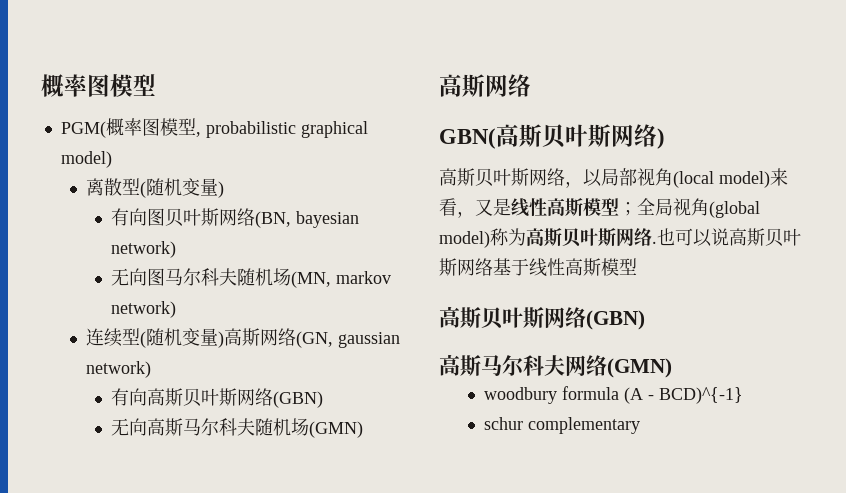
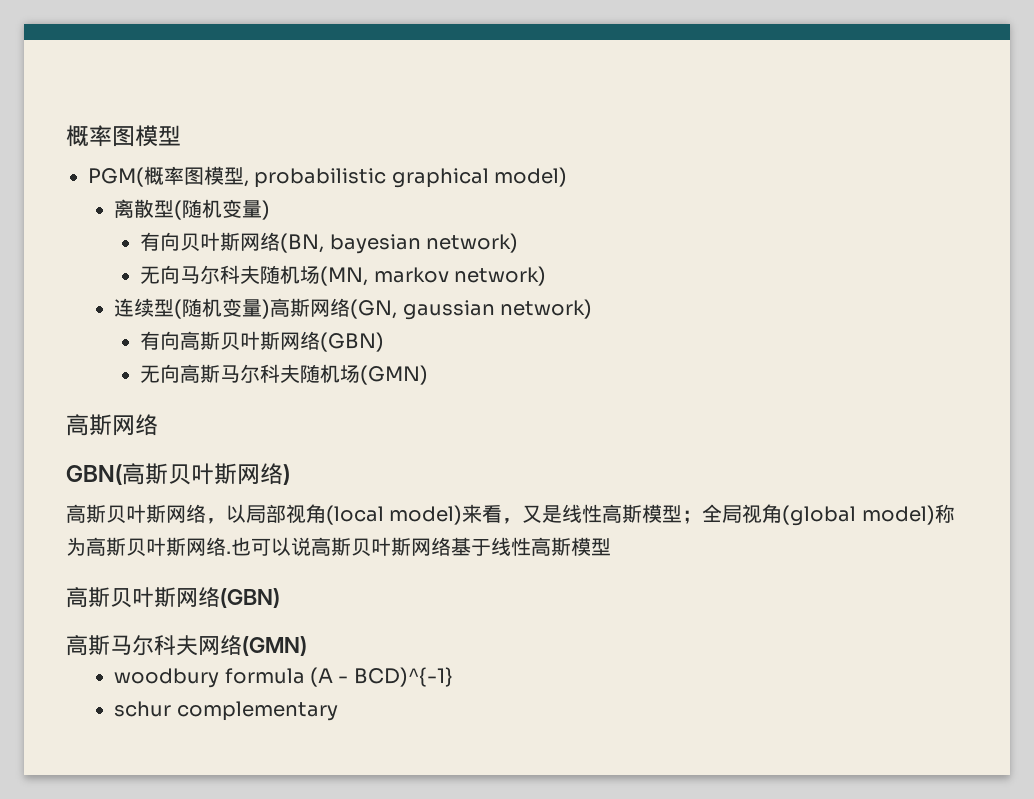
- 有向图贝叶斯网络(BN, bayesian network)
+ 有向贝叶斯网络(BN, bayesian network)
- 无向图马尔科夫随机场(MN, markov network)
+ 无向马尔科夫随机场(MN, markov network)

